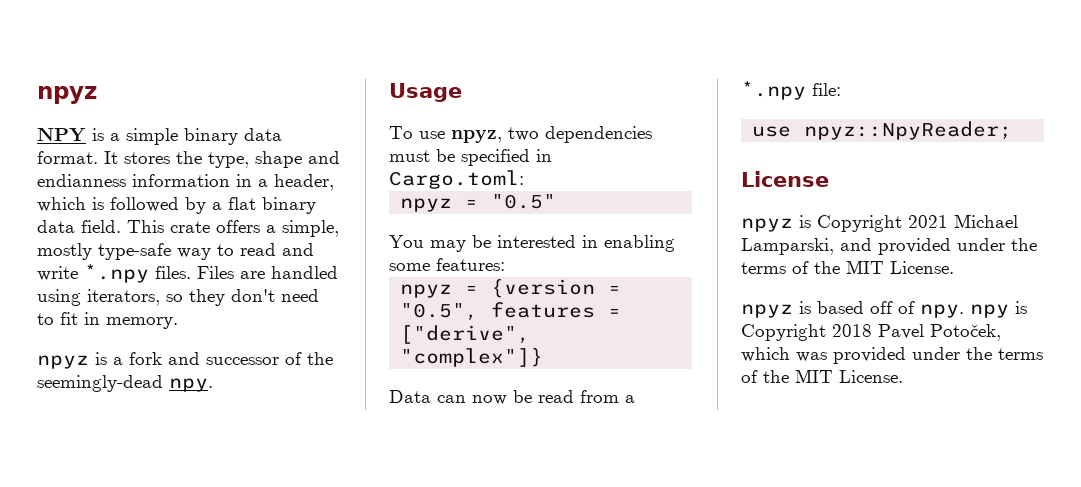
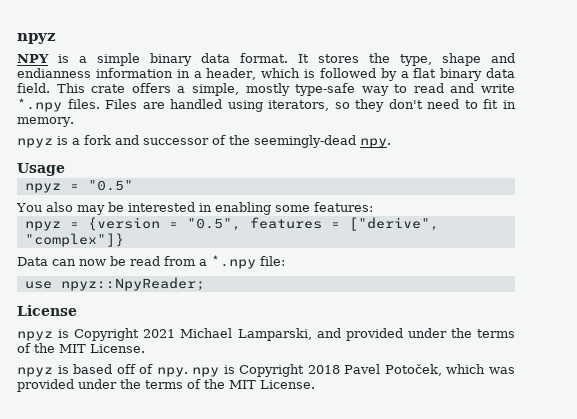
- To use npyz, two dependencies must be specified in Cargo.toml:
- You may be interested in enabling some features:
+ You also may be interested in enabling some features:

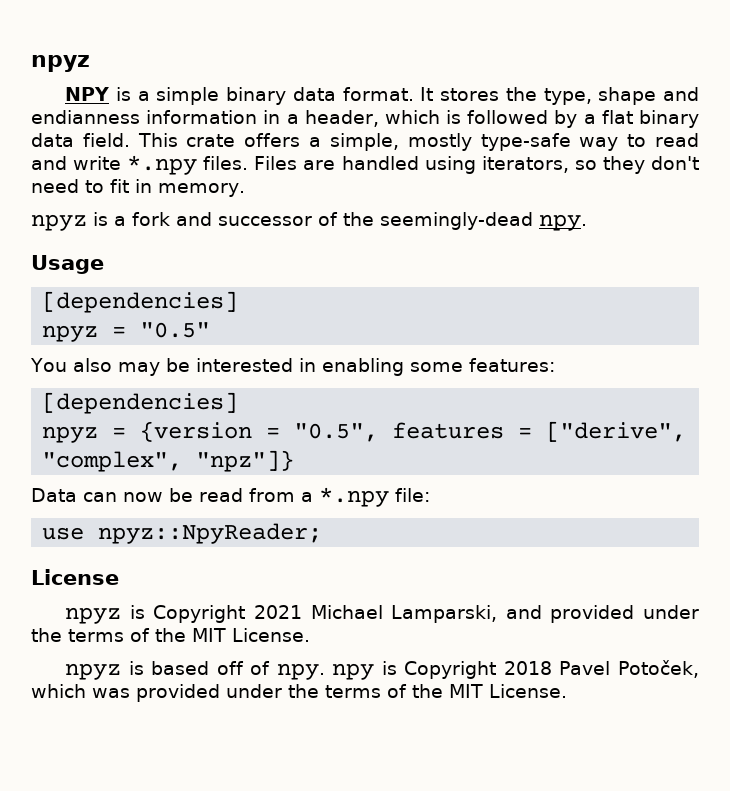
  Usage
+ [dependencies]
  You also may be interested in enabling some features:
+ [dependencies]
- npyz = {version = "0.5", features = ["derive", "complex"]}
+ npyz = {version = "0.5", features = ["derive", "complex", "npz"]}

